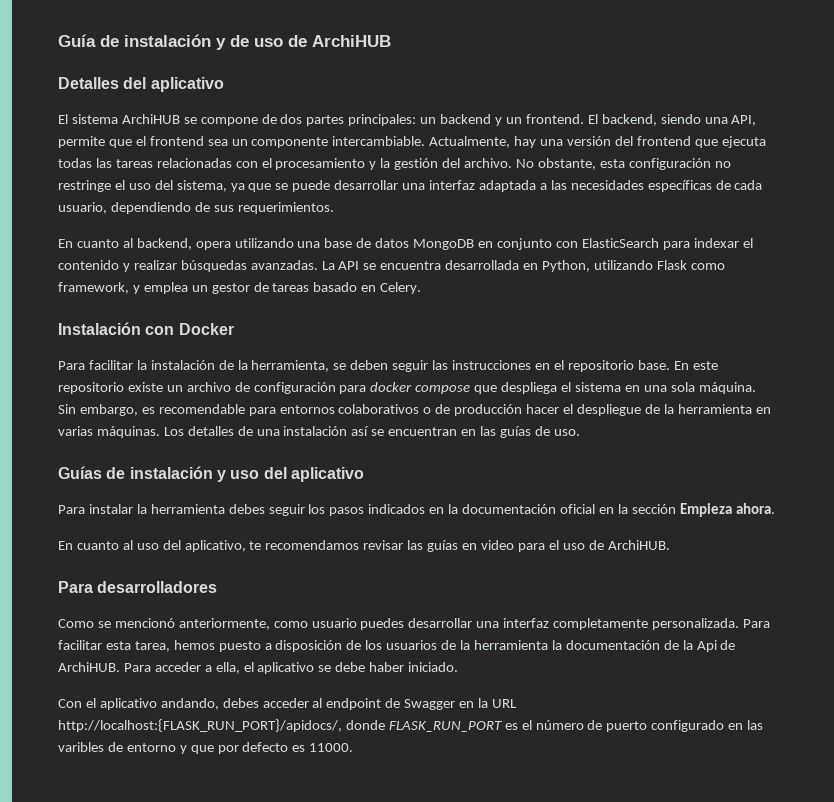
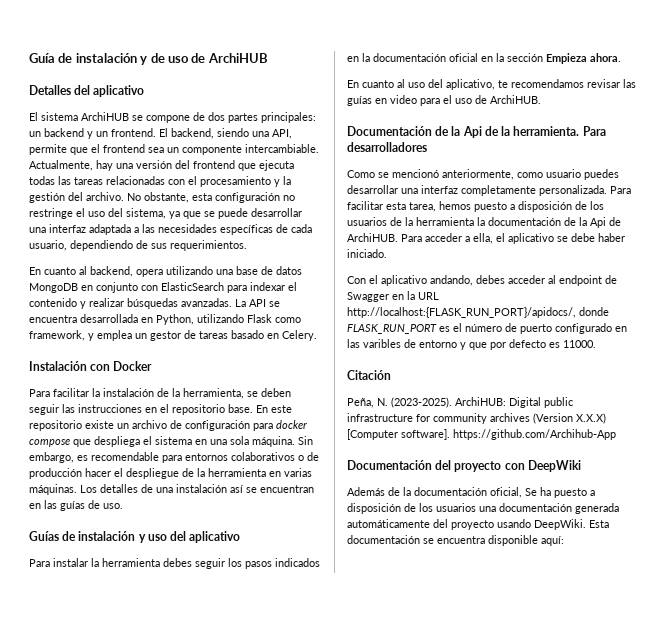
+ Documentación de la Api de la herramienta.
+ Citación
+ Peña, N. (2023-2025). ArchiHUB: Digital public infrastructure for community archives (Version X.X.X) [Computer software]. https://github.com/Archihub-App
+ Documentación del proyecto con DeepWiki
+ Además de la documentación oficial, Se ha puesto a disposición de los usuarios una documentación generada automáticamente del proyecto usando DeepWiki. Esta documentación se encuentra disponible aquí:

